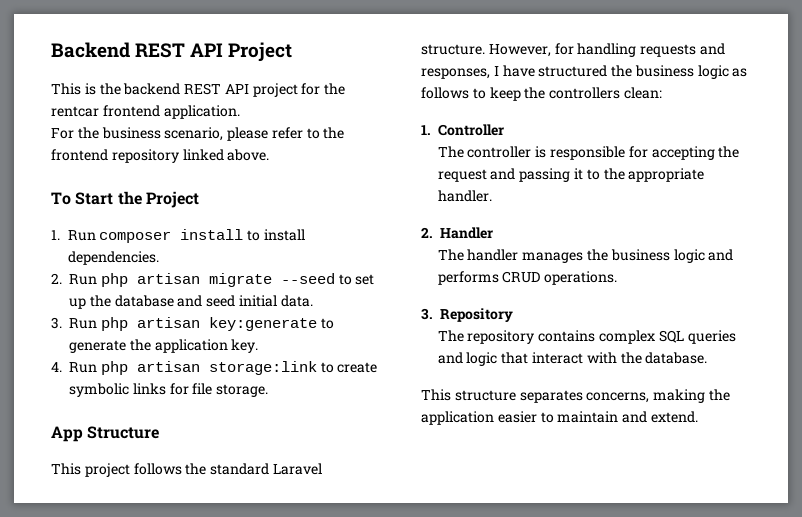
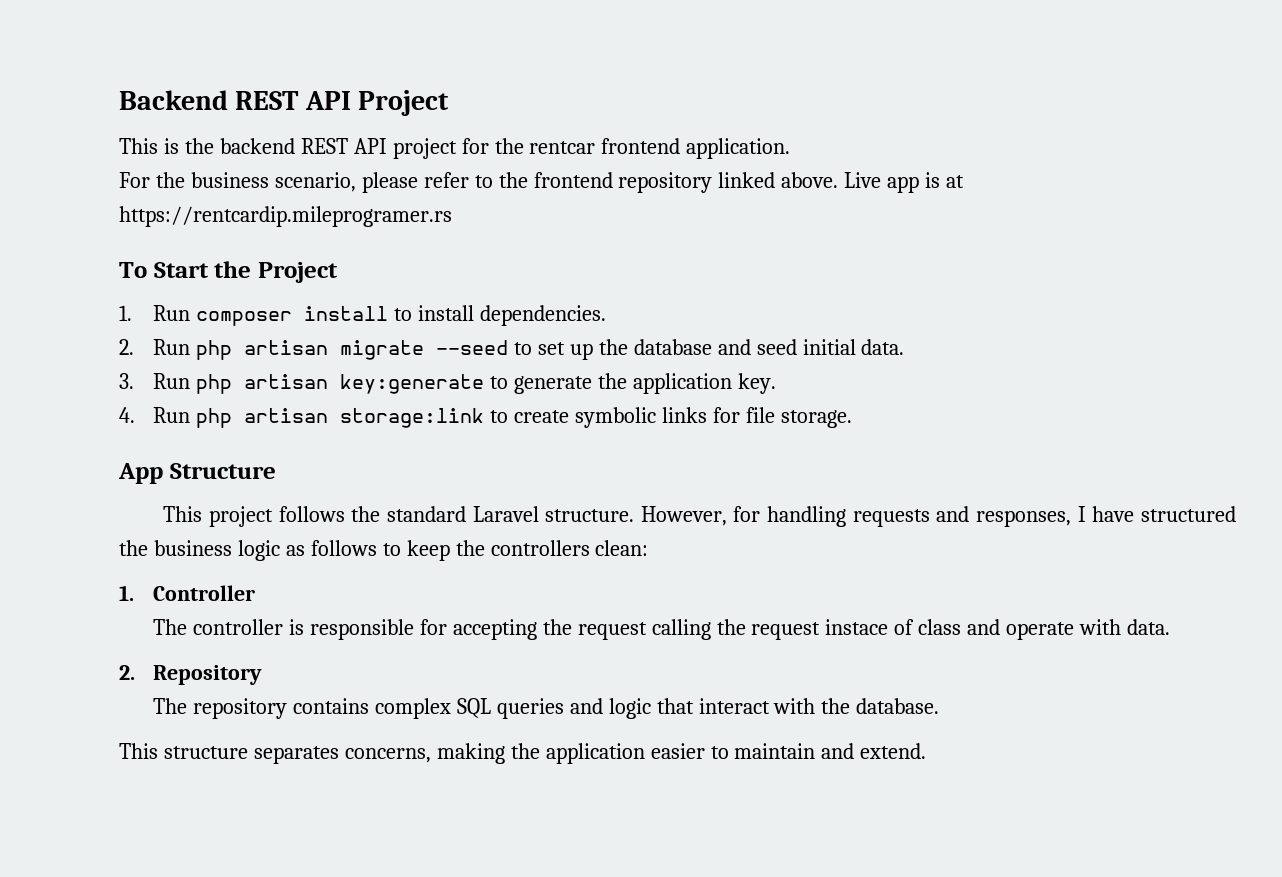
+ Live app is at https://rentcardip.mileprogramer.rs
- The controller is responsible for accepting the request and passing it to the appropriate handler.
- 2. Handler
- The handler manages the business logic and performs CRUD operations.
- 3. Repository
+ The controller is responsible for accepting the request calling the request instace of class and operate with data.
+ 2. Repository

